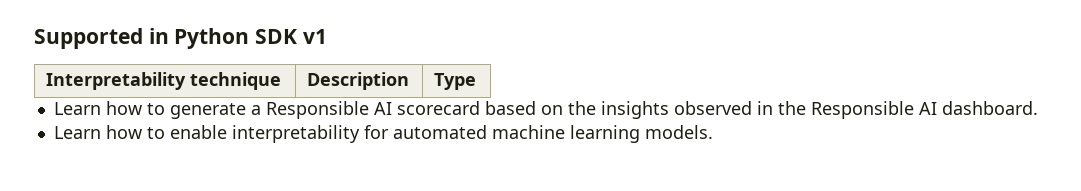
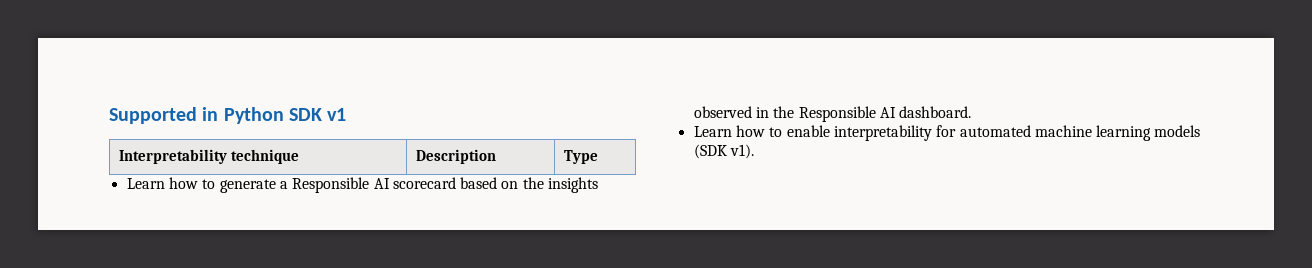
- Learn how to enable interpretability for automated machine learning models.
+ Learn how to enable interpretability for automated machine learning models (SDK v1).

